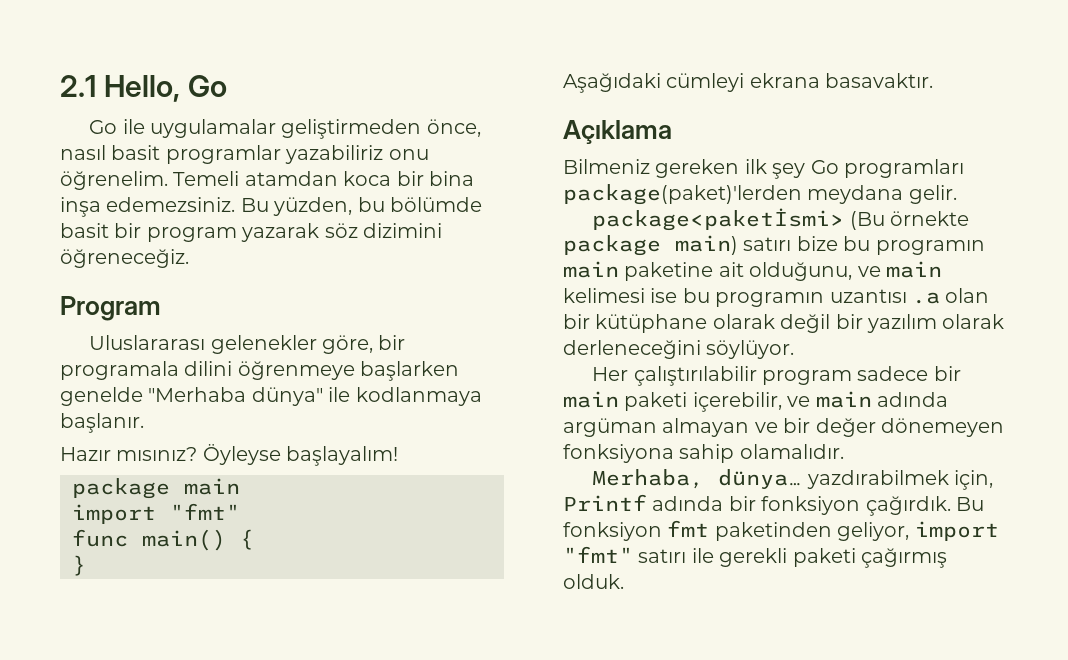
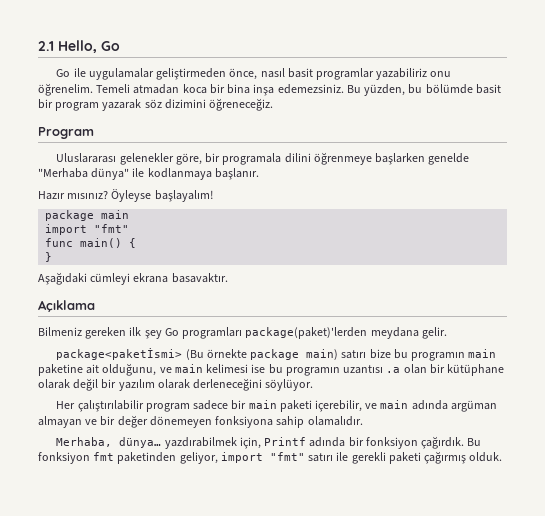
- Temeli atamdan koca bir bina inşa edemezsiniz.
+ Temeli atmadan koca bir bina inşa edemezsiniz.

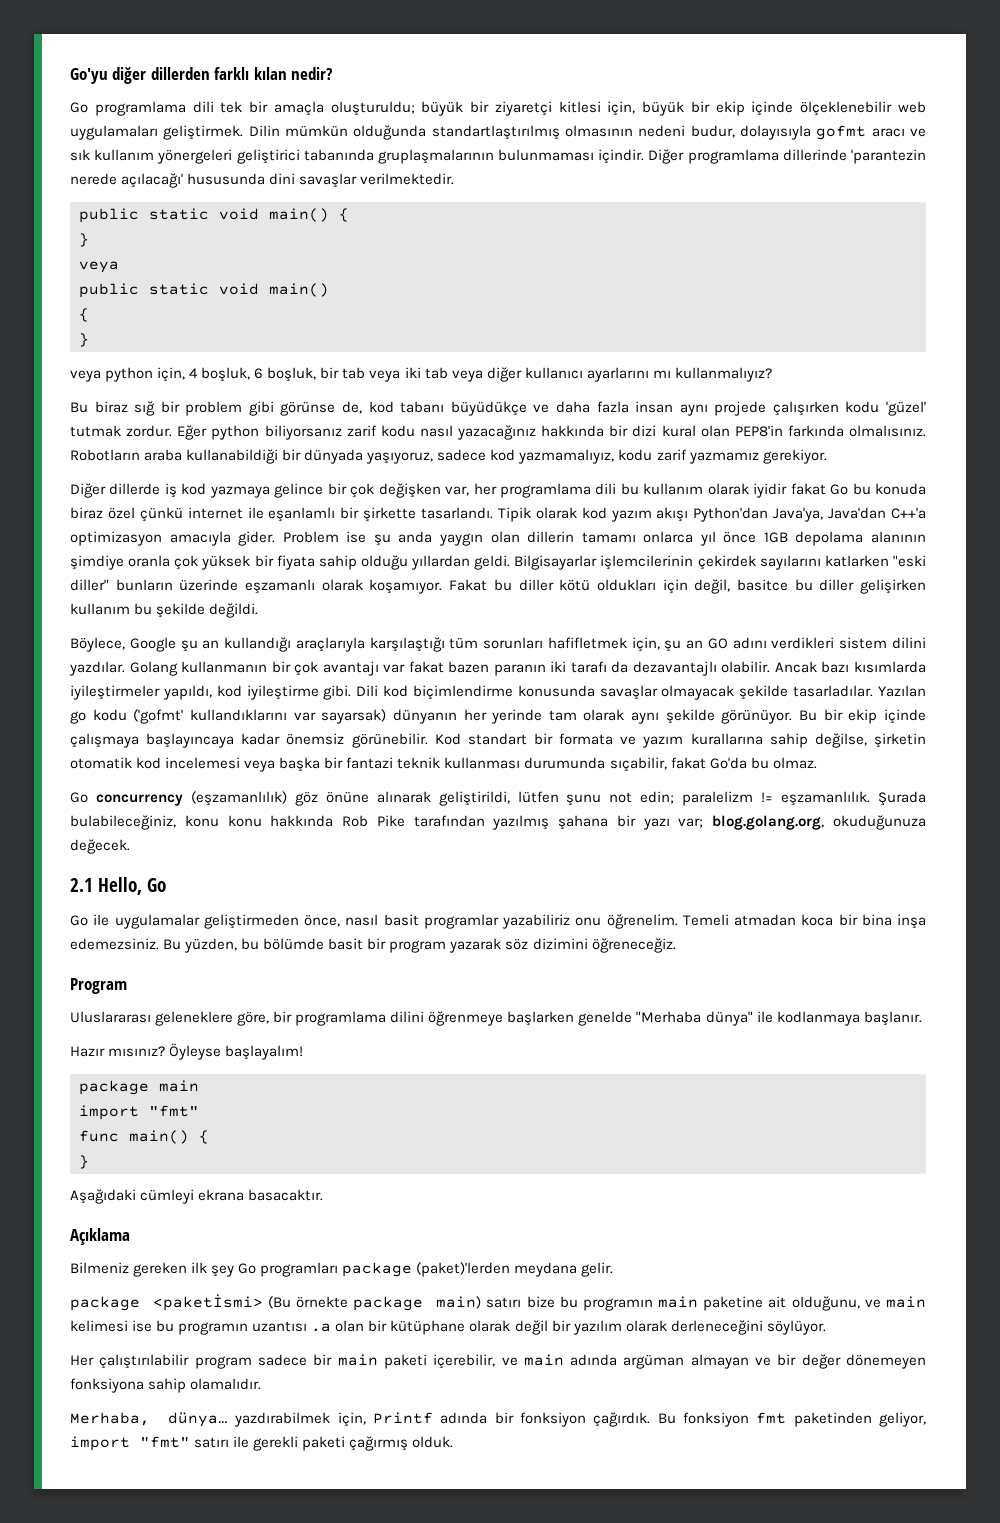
+ Go'yu diğer dillerden farklı kılan nedir?
+ Go programlama dili tek bir amaçla oluşturuldu; büyük bir ziyaretçi kitlesi için, büyük bir ekip içinde ölçeklenebilir web uygulamaları geliştirmek. Dilin mümkün olduğunda standartlaştırılmış olmasının nedeni budur, dolayısıyla gofmt aracı ve sık kullanım yönergeleri geliştirici tabanında gruplaşmalarının bulunmaması içindir. Diğer programlama dillerinde 'parantezin nerede açılacağı' hususunda dini savaşlar verilmektedir.
+ public static void main() {
+ }
+ veya
+ public static void main()
+ {
+ }
+ veya python için, 4 boşluk, 6 boşluk, bir tab veya iki tab veya diğer kullanıcı ayarlarını mı kullanmalıyız?
+ Bu biraz sığ bir problem gibi görünse de, kod tabanı büyüdükçe ve daha fazla insan aynı projede çalışırken kodu 'güzel' tutmak zordur. Eğer python biliyorsanız zarif kodu nasıl yazacağınız hakkında bir dizi kural olan PEP8'in farkında olmalısınız. Robotların araba kullanabildiği bir dünyada yaşıyoruz, sadece kod yazmamalıyız, kodu zarif yazmamız gerekiyor.
+ Diğer dillerde iş kod yazmaya gelince bir çok değişken var, her programlama dili bu kullanım olarak iyidir fakat Go bu konuda biraz özel çünkü internet ile eşanlamlı bir şirkette tasarlandı. Tipik olarak kod yazım akışı Python'dan Java'ya, Java'dan C++'a optimizasyon amacıyla gider. Problem ise şu anda yaygın olan dillerin tamamı onlarca yıl önce 1GB depolama alanının şimdiye oranla çok yüksek bir fiyata sahip olduğu yıllardan geldi. Bilgisayarlar işlemcilerinin çekirdek sayılarını katlarken "eski diller" bunların üzerinde eşzamanlı olarak koşamıyor. Fakat bu diller kötü oldukları için değil, basitce bu diller gelişirken kullanım bu şekilde değildi.
+ Böylece, Google şu an kullandığı araçlarıyla karşılaştığı tüm sorunları hafifletmek için, şu an GO adını verdikleri sistem dilini yazdılar. Golang kullanmanın bir çok avantajı var fakat bazen paranın iki tarafı da dezavantajlı olabilir. Ancak bazı kısımlarda iyileştirmeler yapıldı, kod iyileştirme gibi. Dili kod biçimlendirme konusunda savaşlar olmayacak şekilde tasarladılar. Yazılan go kodu ('gofmt' kullandıklarını var sayarsak) dünyanın her yerinde tam olarak aynı şekilde görünüyor. Bu bir ekip içinde çalışmaya başlayıncaya kadar önemsiz görünebilir. Kod standart bir formata ve yazım kurallarına sahip değilse, şirketin otomatik kod incelemesi veya başka bir fantazi teknik kullanması durumunda sıçabilir, fakat Go'da bu olmaz.
+ Go concurrency (eşzamanlılık) göz önüne alınarak geliştirildi, lütfen şunu not edin; paralelizm != eşzamanlılık. Şurada bulabileceğiniz, konu konu hakkında Rob Pike tarafından yazılmış şahana bir yazı var; blog.golang.org, okuduğunuza değecek.
- Uluslararası gelenekler göre, bir programala dilini öğrenmeye başlarken genelde "Merhaba dünya" ile kodlanmaya başlanır.
+ Uluslararası geleneklere göre, bir programlama dilini öğrenmeye başlarken genelde "Merhaba dünya" ile kodlanmaya başlanır.
- Aşağıdaki cümleyi ekrana basavaktır.
+ Aşağıdaki cümleyi ekrana basacaktır.
- Bilmeniz gereken ilk şey Go programları package(paket)'lerden meydana gelir.
+ Bilmeniz gereken ilk şey Go programları package (paket)'lerden meydana gelir.
- package<paketİsmi> (Bu örnekte package main) satırı bize bu programın main paketine ait olduğunu, ve main kelimesi ise bu programın uzantısı .a olan bir kütüphane olarak değil bir yazılım olarak derleneceğini söylüyor.
+ package <paketİsmi> (Bu örnekte package main) satırı bize bu programın main paketine ait olduğunu, ve main kelimesi ise bu programın uzantısı .a olan bir kütüphane olarak değil bir yazılım olarak derleneceğini söylüyor.

